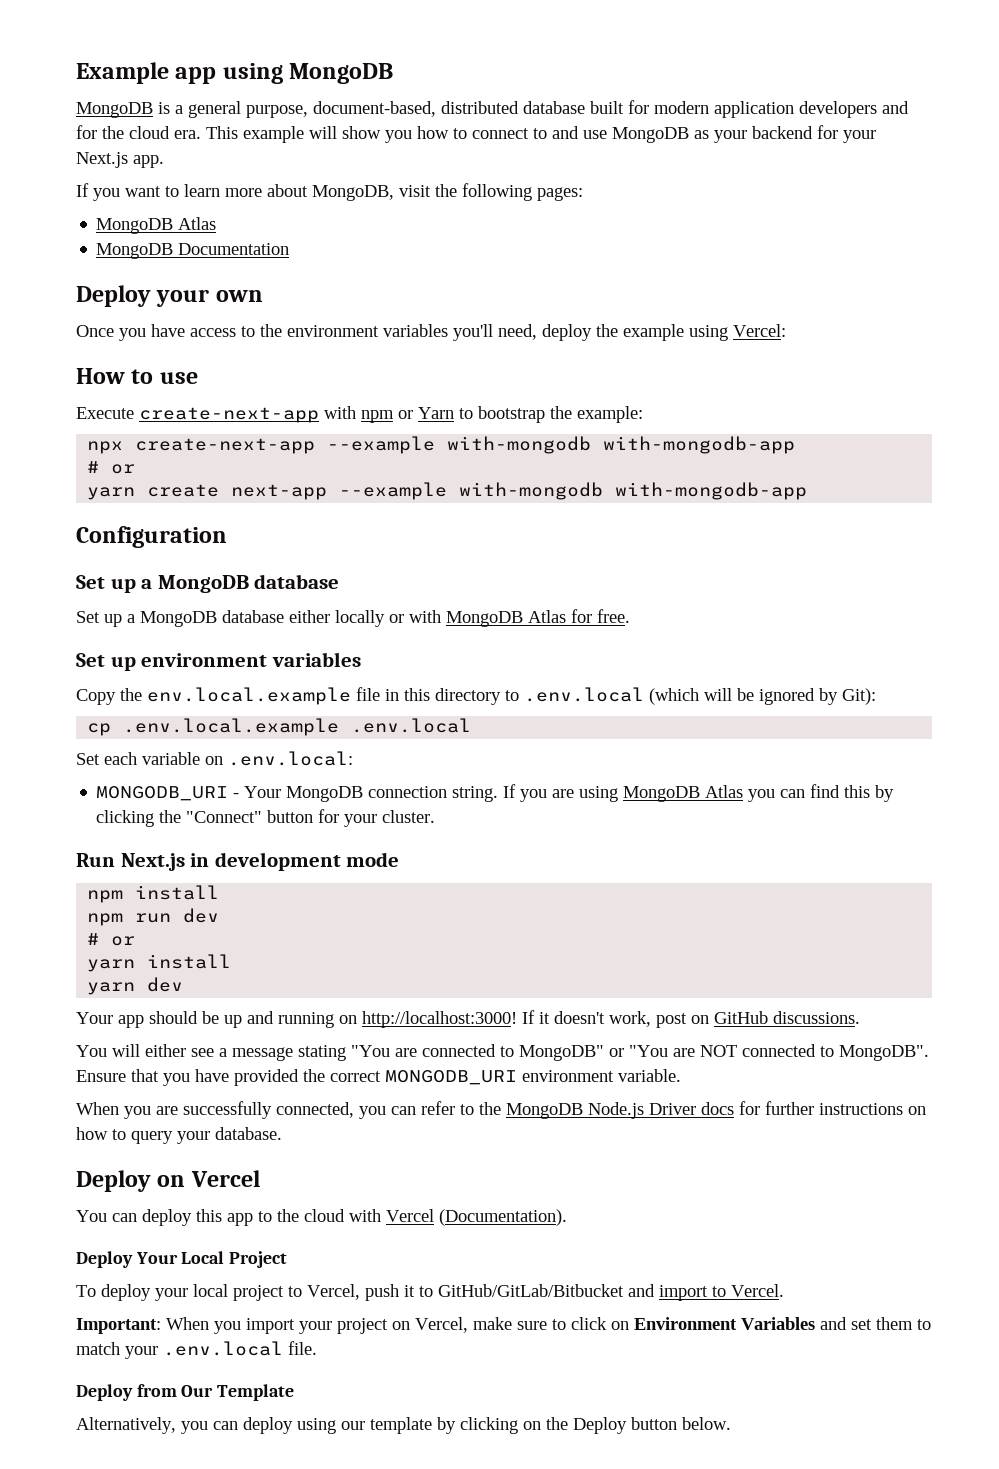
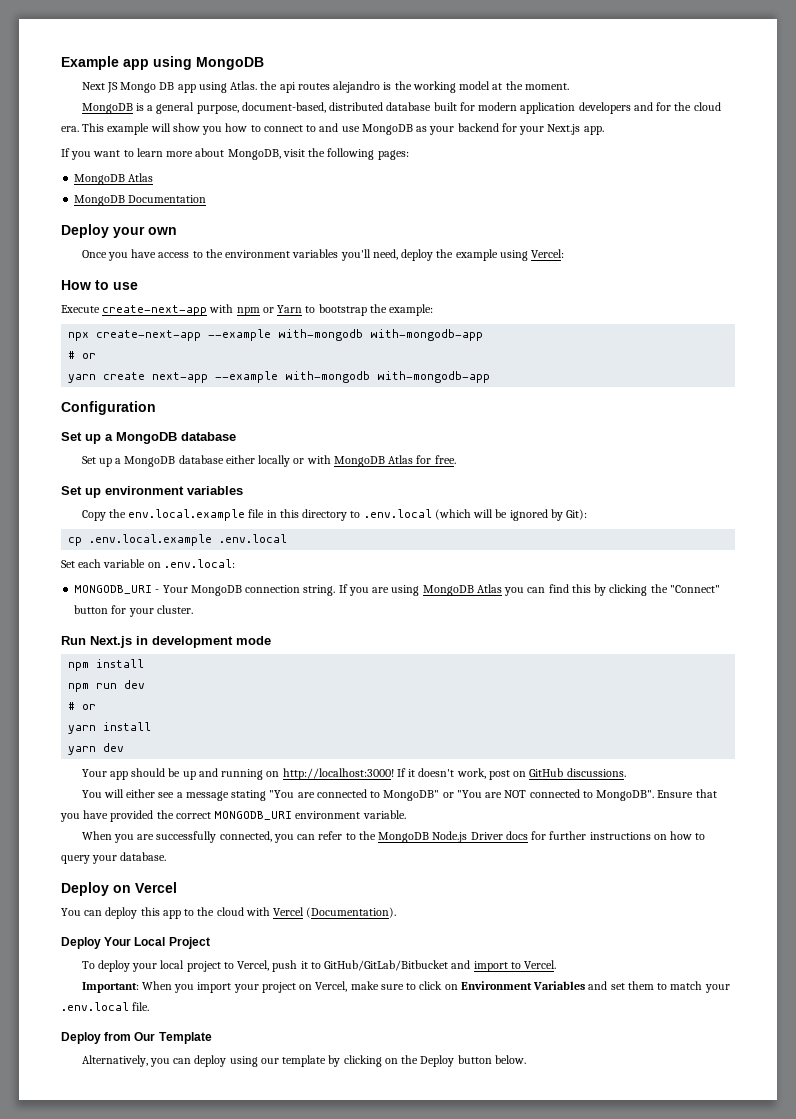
+ Next JS Mongo DB app using Atlas. the api routes alejandro is the working model at the moment.

